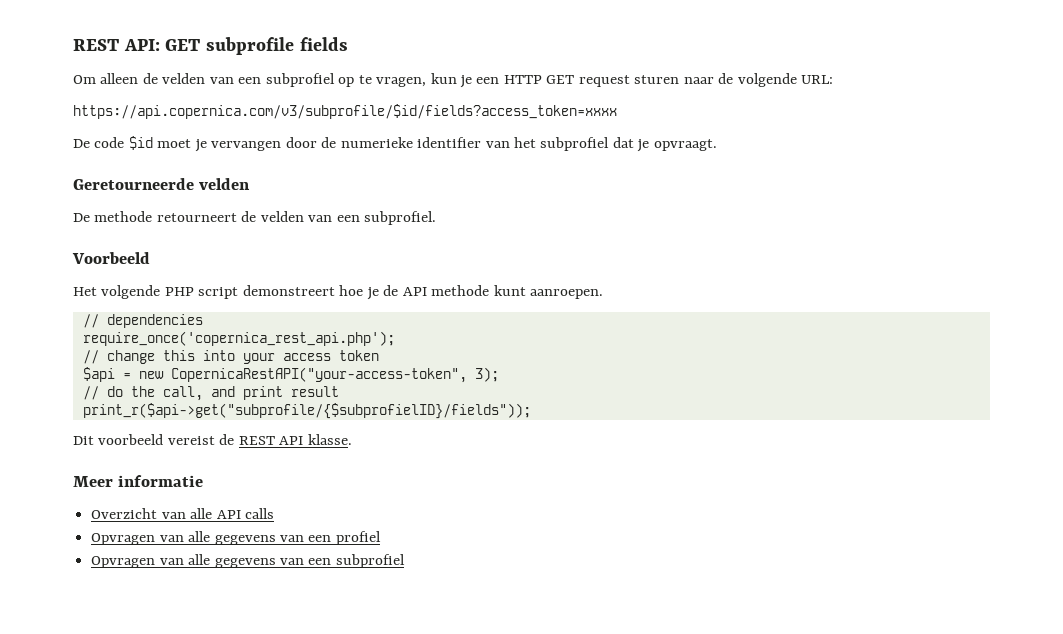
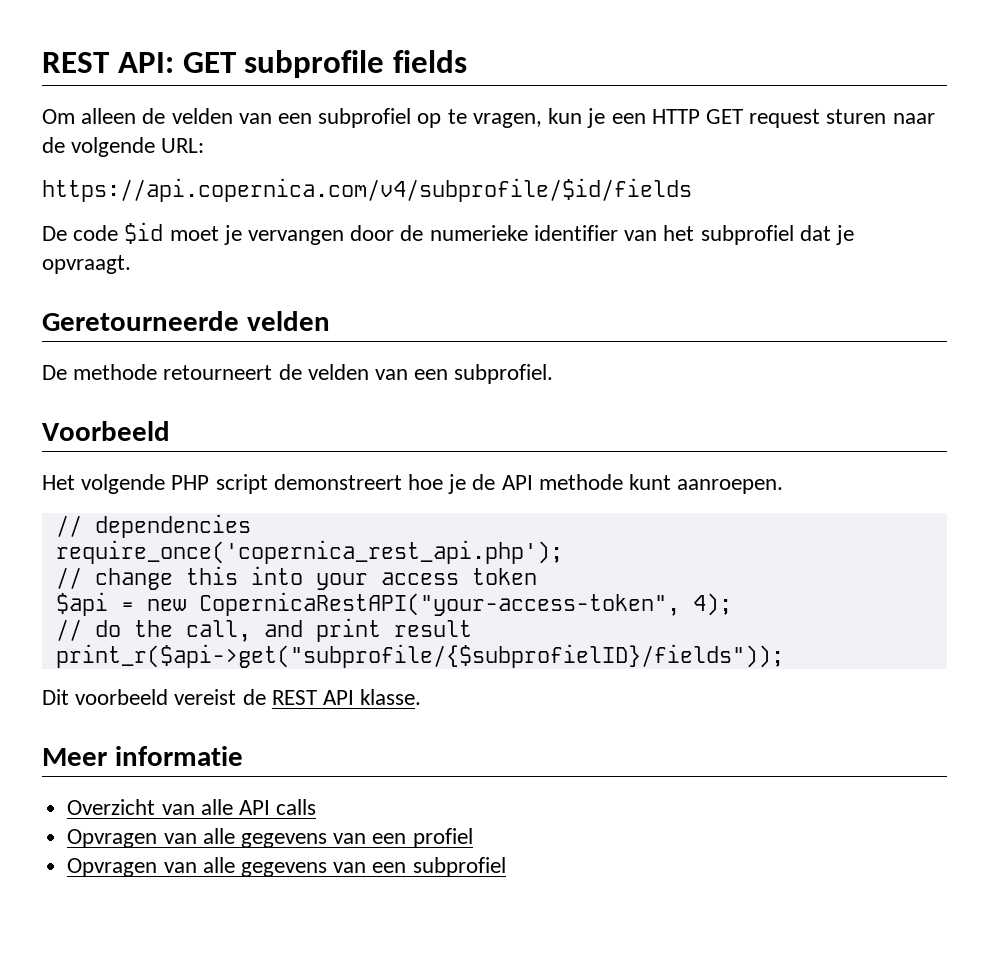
- https://api.copernica.com/v3/subprofile/$id/fields?access_token=xxxx
+ https://api.copernica.com/v4/subprofile/$id/fields
- $api = new CopernicaRestAPI("your-access-token", 3);
+ $api = new CopernicaRestAPI("your-access-token", 4);

